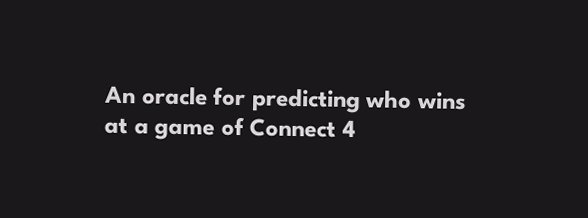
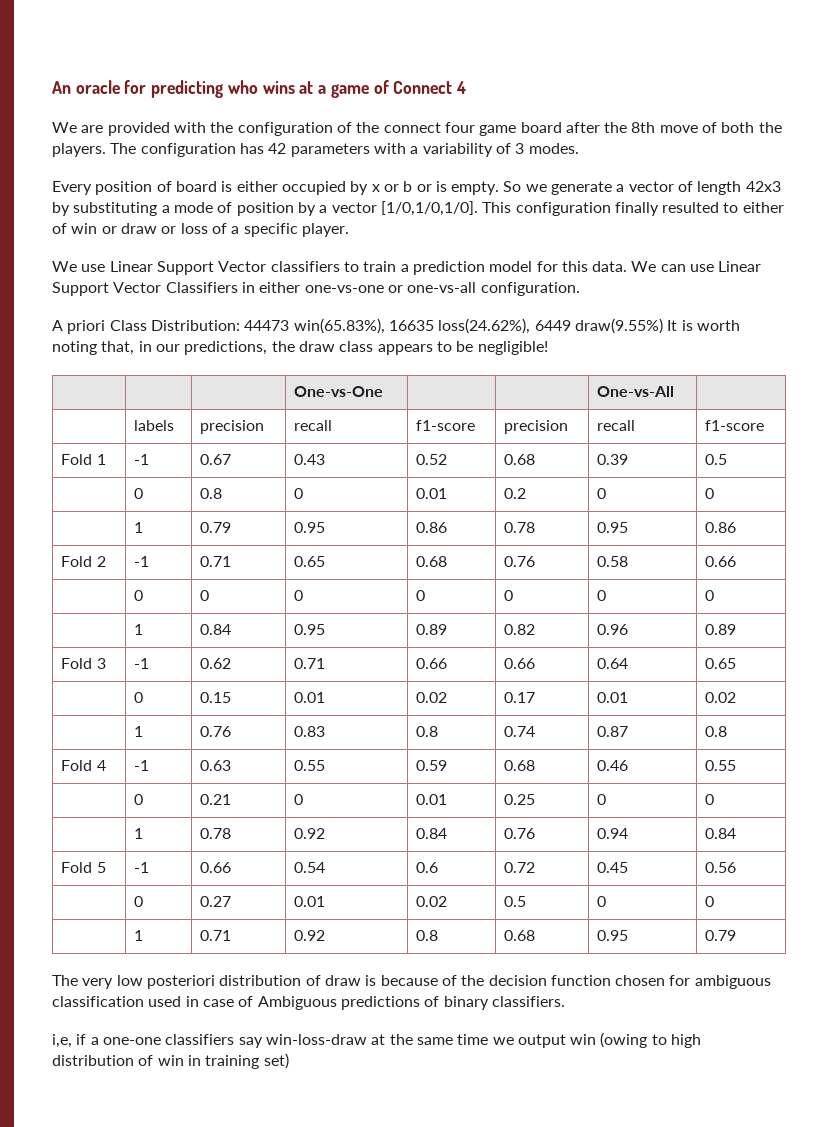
+ We are provided with the configuration of the connect four game board after the 8th move of both the players. The configuration has 42 parameters with a variability of 3 modes.
+ Every position of board is either occupied by x or b or is empty. So we generate a vector of length 42x3 by substituting a mode of position by a vector [1/0,1/0,1/0]. This configuration finally resulted to either of win or draw or loss of a specific player.
+ We use Linear Support Vector classifiers to train a prediction model for this data. We can use Linear Support Vector Classifiers in either one-vs-one or one-vs-all configuration.
+ A priori Class Distribution: 44473 win(65.83%), 16635 loss(24.62%), 6449 draw(9.55%) It is worth noting that, in our predictions, the draw class appears to be negligible!
+ | | | One-vs-One | | | One-vs-All |
+ | labels | precision | recall | f1-score | precision | recall | f1-score
+ Fold 1 | -1 | 0.67 | 0.43 | 0.52 | 0.68 | 0.39 | 0.5
+ | 0 | 0.8 | 0 | 0.01 | 0.2 | 0 | 0
+ | 1 | 0.79 | 0.95 | 0.86 | 0.78 | 0.95 | 0.86
+ Fold 2 | -1 | 0.71 | 0.65 | 0.68 | 0.76 | 0.58 | 0.66
+ | 0 | 0 | 0 | 0 | 0 | 0 | 0
+ | 1 | 0.84 | 0.95 | 0.89 | 0.82 | 0.96 | 0.89
+ Fold 3 | -1 | 0.62 | 0.71 | 0.66 | 0.66 | 0.64 | 0.65
+ | 0 | 0.15 | 0.01 | 0.02 | 0.17 | 0.01 | 0.02
+ | 1 | 0.76 | 0.83 | 0.8 | 0.74 | 0.87 | 0.8
+ Fold 4 | -1 | 0.63 | 0.55 | 0.59 | 0.68 | 0.46 | 0.55
+ | 0 | 0.21 | 0 | 0.01 | 0.25 | 0 | 0
+ | 1 | 0.78 | 0.92 | 0.84 | 0.76 | 0.94 | 0.84
+ Fold 5 | -1 | 0.66 | 0.54 | 0.6 | 0.72 | 0.45 | 0.56
+ | 0 | 0.27 | 0.01 | 0.02 | 0.5 | 0 | 0
+ | 1 | 0.71 | 0.92 | 0.8 | 0.68 | 0.95 | 0.79
+ The very low posteriori distribution of draw is because of the decision function chosen for ambiguous classification used in case of Ambiguous predictions of binary classifiers.
+ i,e, if a one-one classifiers say win-loss-draw at the same time we output win (owing to high distribution of win in training set)

